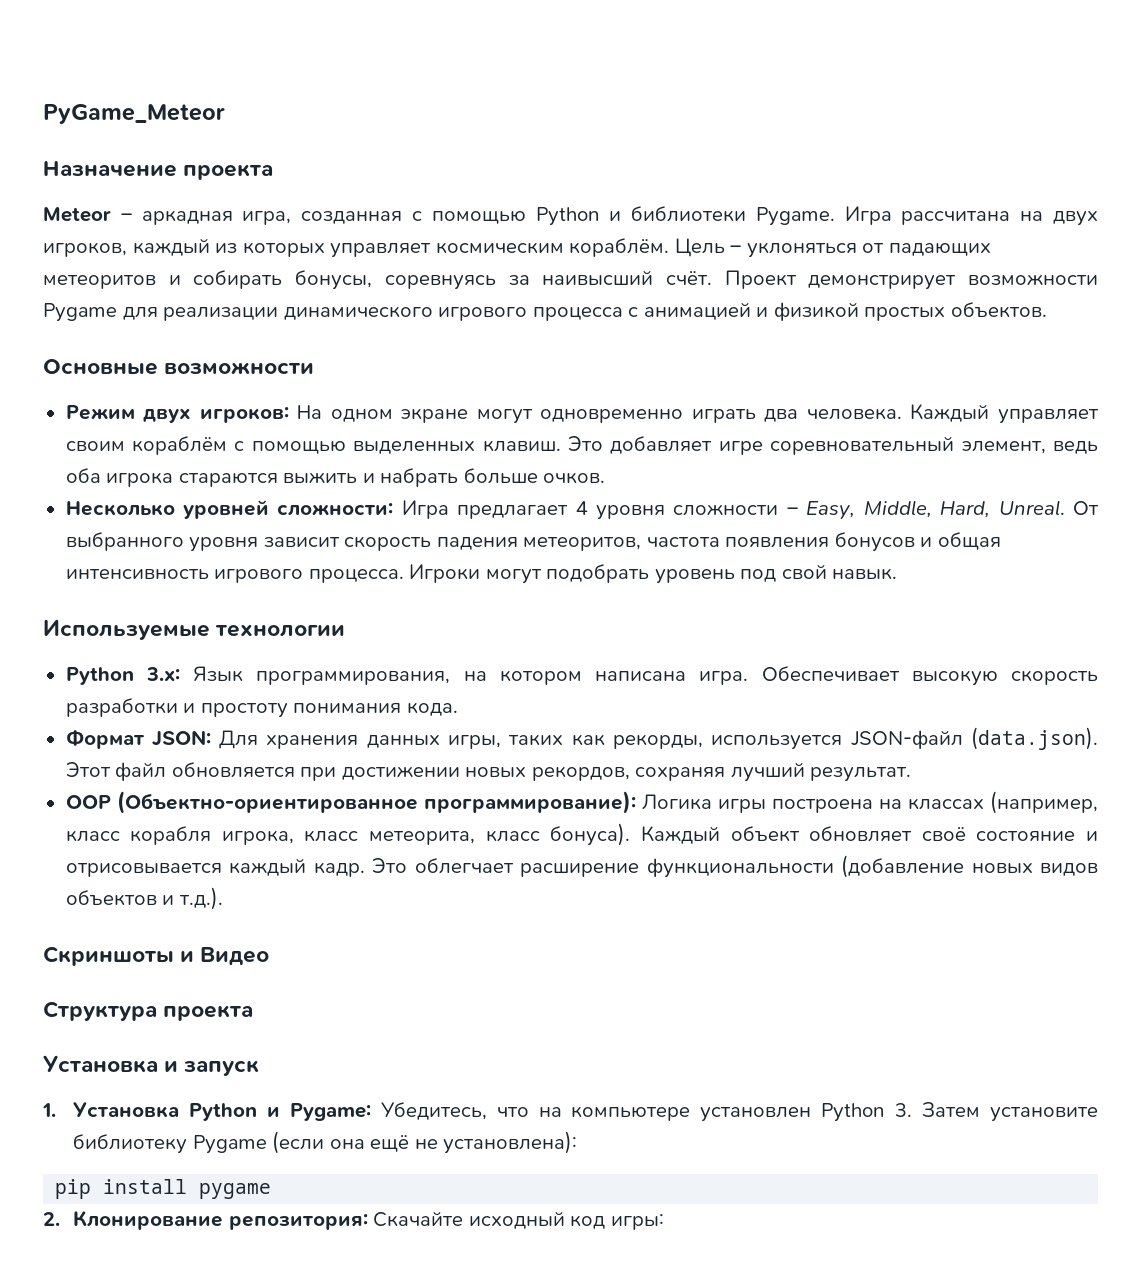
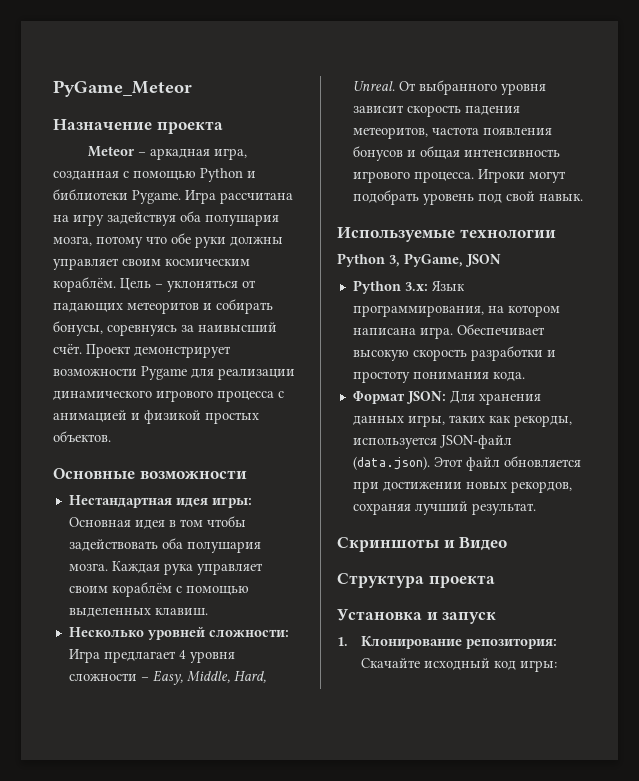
- Игра рассчитана на двух игроков, каждый из которых управляет космическим кораблём.
+ Игра рассчитана на игру задействуя оба полушария мозга, потому что обе руки должны управляет своим космическим кораблём.
- Режим двух игроков: На одном экране могут одновременно играть два человека. Каждый управляет своим кораблём с помощью выделенных клавиш. Это добавляет игре соревновательный элемент, ведь оба игрока стараются выжить и набрать больше очков.
+ Нестандартная идея игры: Основная идея в том чтобы задействовать оба полушария мозга. Каждая рука управляет своим кораблём с помощью выделенных клавиш.
+ Python 3, PyGame, JSON
- ОOP (Объектно-ориентированное программирование): Логика игры построена на классах (например, класс корабля игрока, класс метеорита, класс бонуса). Каждый объект обновляет своё состояние и отрисовывается каждый кадр. Это облегчает расширение функциональности (добавление новых видов объектов и т.д.).
- 1. Установка Python и Pygame: Убедитесь, что на компьютере установлен Python 3. Затем установите библиотеку Pygame (если она ещё не установлена):
- pip install pygame
- 2. Клонирование репозитория: Скачайте исходный код игры:
+ 1. Клонирование репозитория: Скачайте исходный код игры:

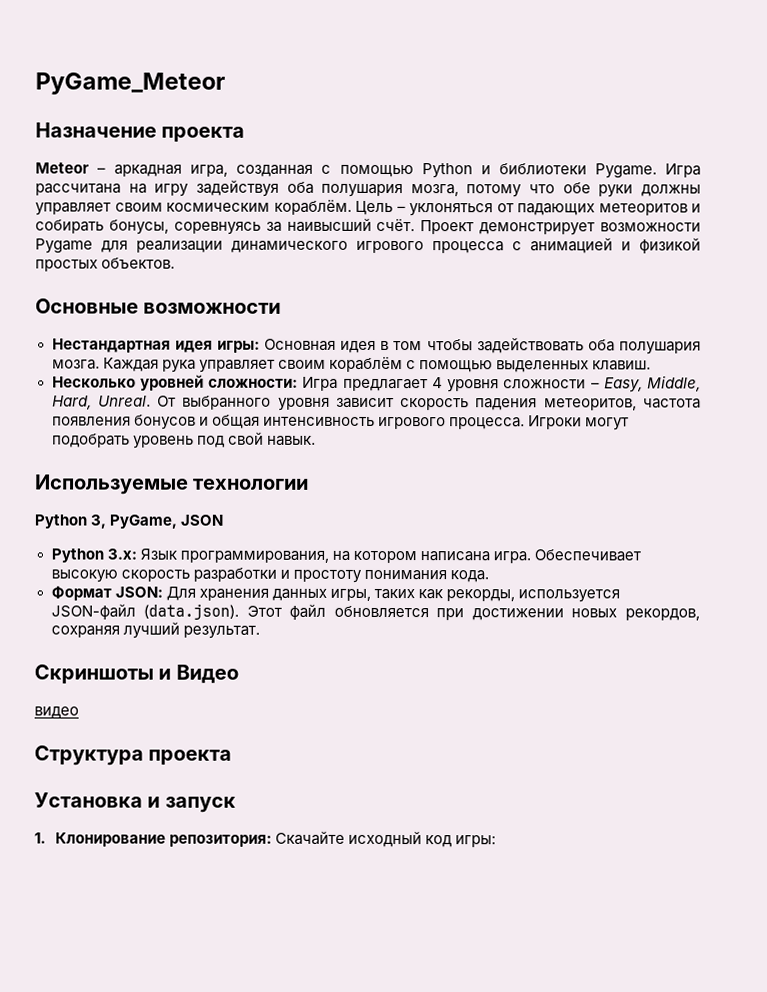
+ видео

